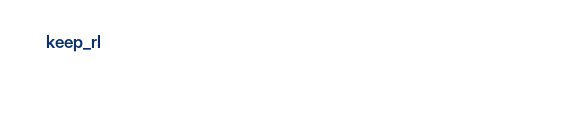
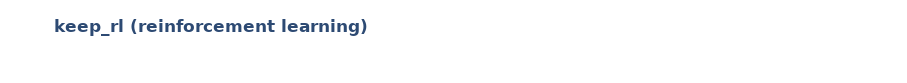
- keep_rl
+ keep_rl (reinforcement learning)

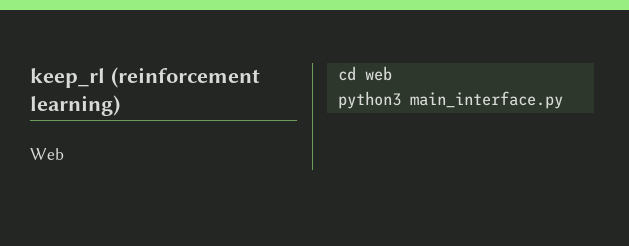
+ Web
+ cd web
+ python3 main_interface.py

